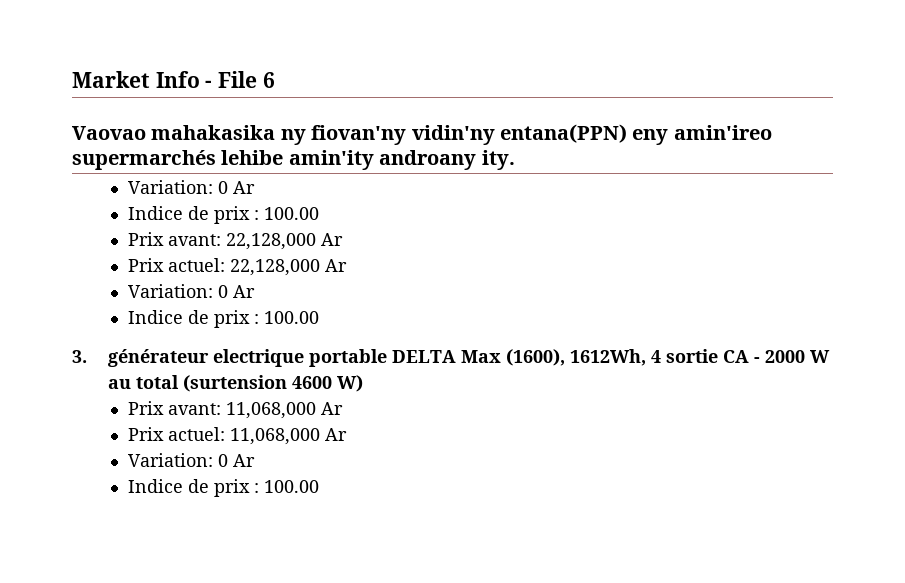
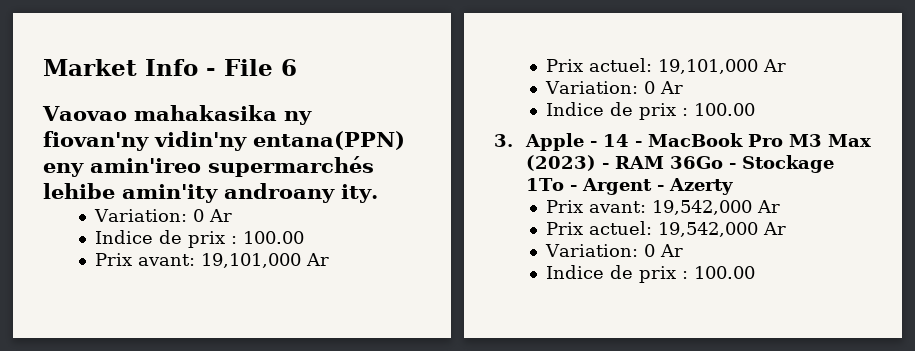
- Prix avant: 22,128,000 Ar
- Prix actuel: 22,128,000 Ar
+ Prix avant: 19,101,000 Ar
+ Prix actuel: 19,101,000 Ar
- 3. générateur electrique portable DELTA Max (1600), 1612Wh, 4 sortie CA - 2000 W au total (surtension 4600 W)
- Prix avant: 11,068,000 Ar
- Prix actuel: 11,068,000 Ar
+ 3. Apple - 14 - MacBook Pro M3 Max (2023) - RAM 36Go - Stockage 1To - Argent - Azerty
+ Prix avant: 19,542,000 Ar
+ Prix actuel: 19,542,000 Ar

